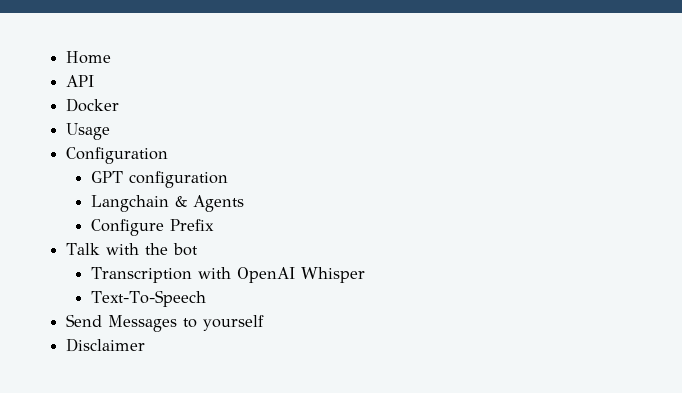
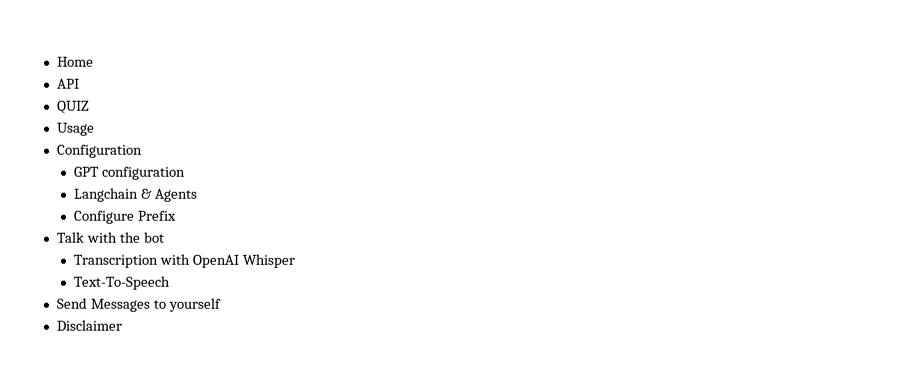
- Docker
+ QUIZ

